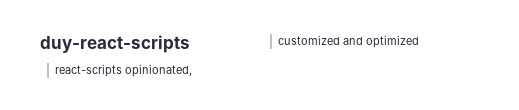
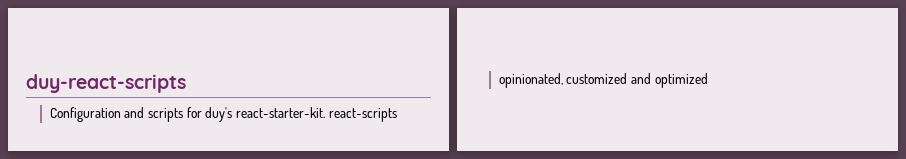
- react-scripts opinionated, customized and optimized
+ Configuration and scripts for duy's react-starter-kit. react-scripts opinionated, customized and optimized

